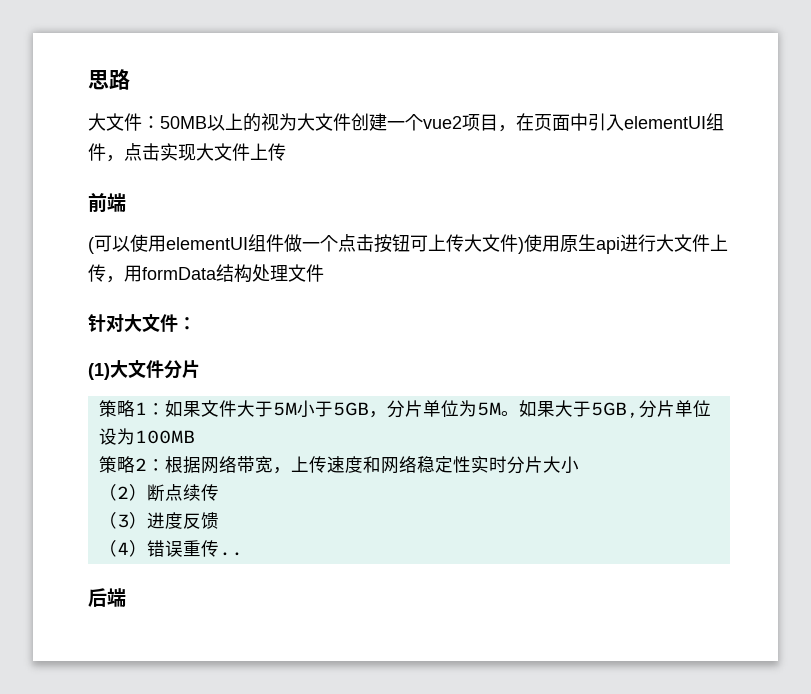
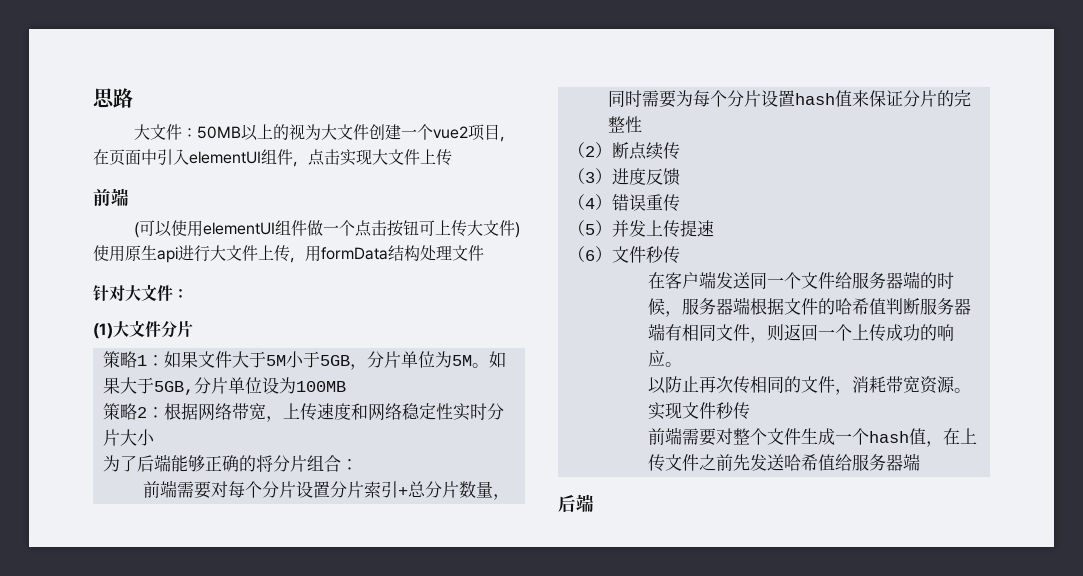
+ 为了后端能够正确的将分片组合：
+ 前端需要对每个分片设置分片索引+总分片数量，同时需要为每个分片设置hash值来保证分片的完整性
- （4）错误重传..
+ （4）错误重传
+ （5）并发上传提速
+ （6）文件秒传
+ 在客户端发送同一个文件给服务器端的时候，服务器端根据文件的哈希值判断服务器端有相同文件，则返回一个上传成功的响应。
+ 以防止再次传相同的文件，消耗带宽资源。实现文件秒传
+ 前端需要对整个文件生成一个hash值，在上传文件之前先发送哈希值给服务器端

